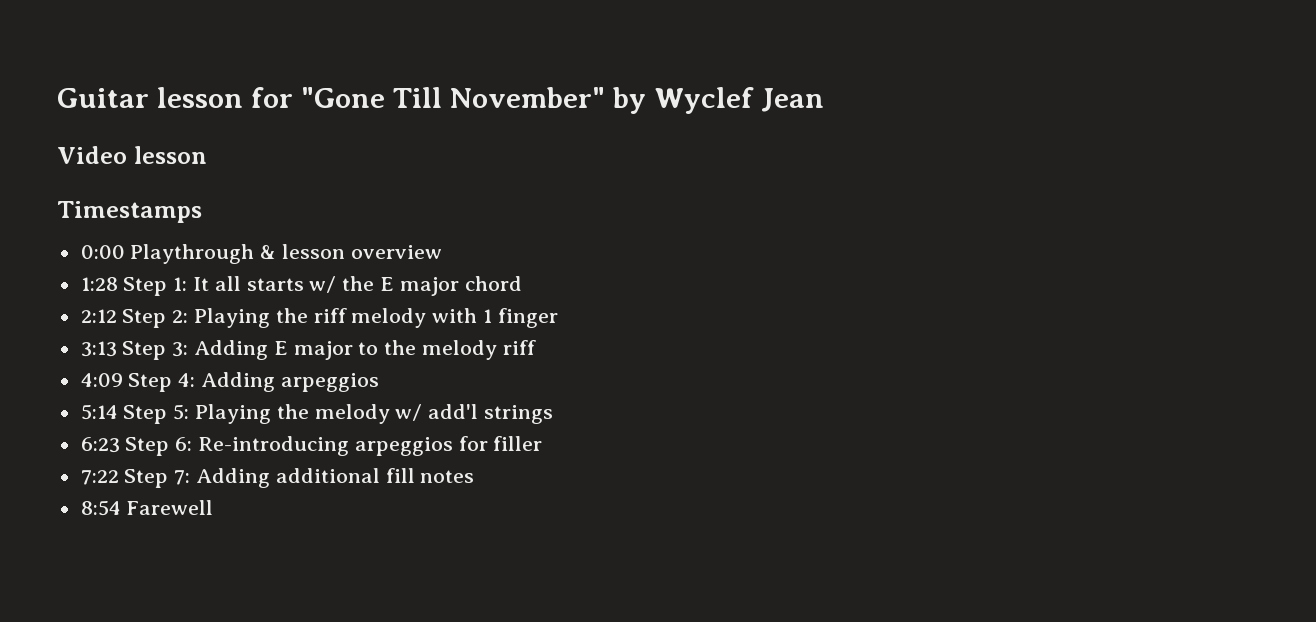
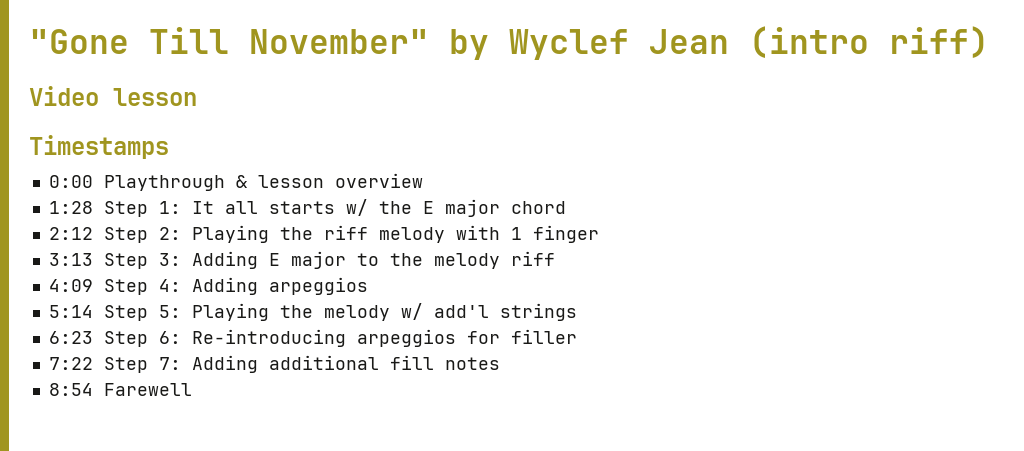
- Guitar lesson for "Gone Till November" by Wyclef Jean
+ "Gone Till November" by Wyclef Jean (intro riff)

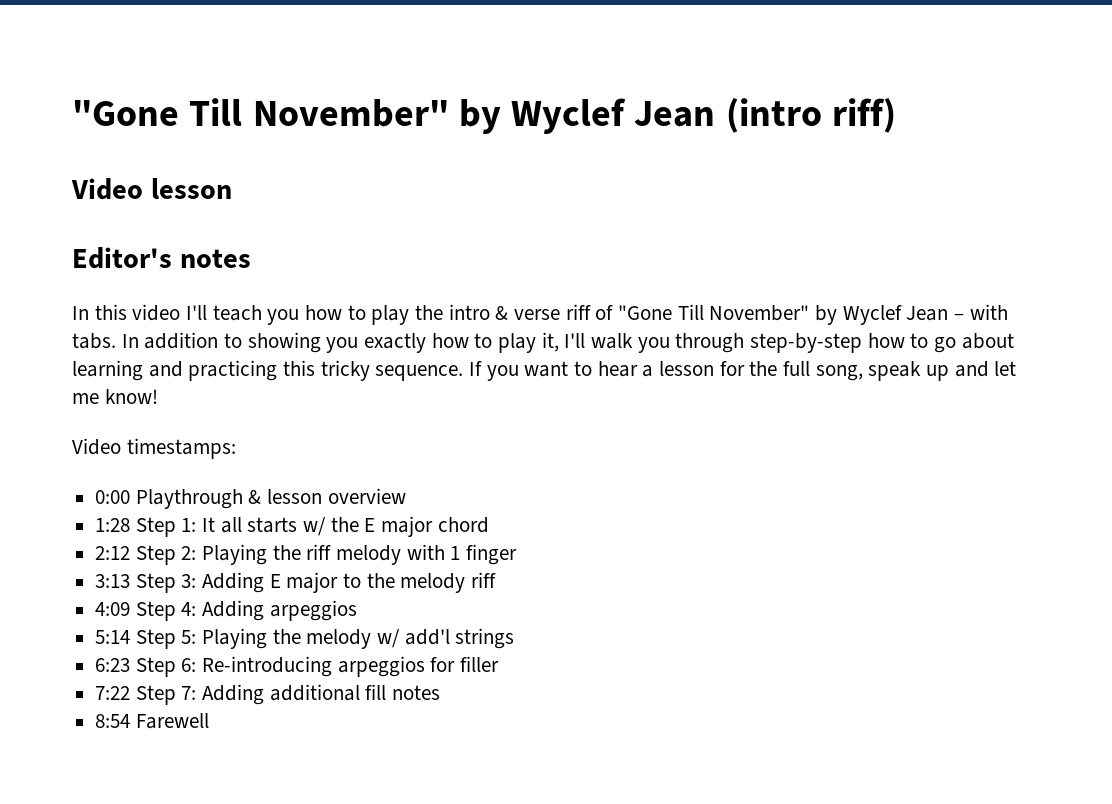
- Timestamps
+ Editor's notes
+ In this video I'll teach you how to play the intro & verse riff of "Gone Till November" by Wyclef Jean – with tabs. In addition to showing you exactly how to play it, I'll walk you through step-by-step how to go about learning and practicing this tricky sequence. If you want to hear a lesson for the full song, speak up and let me know!
+ Video timestamps:

